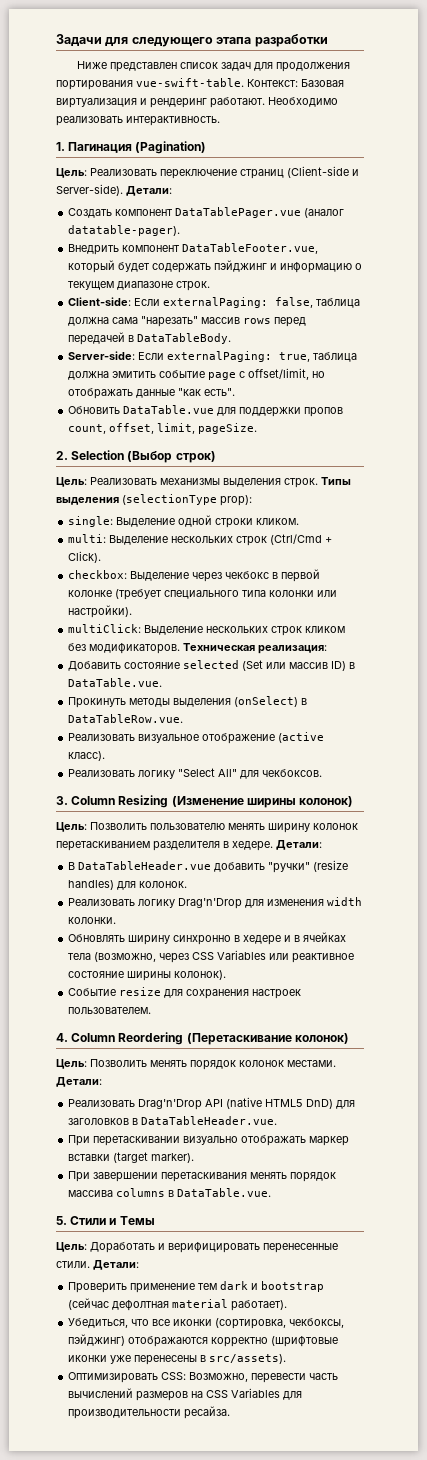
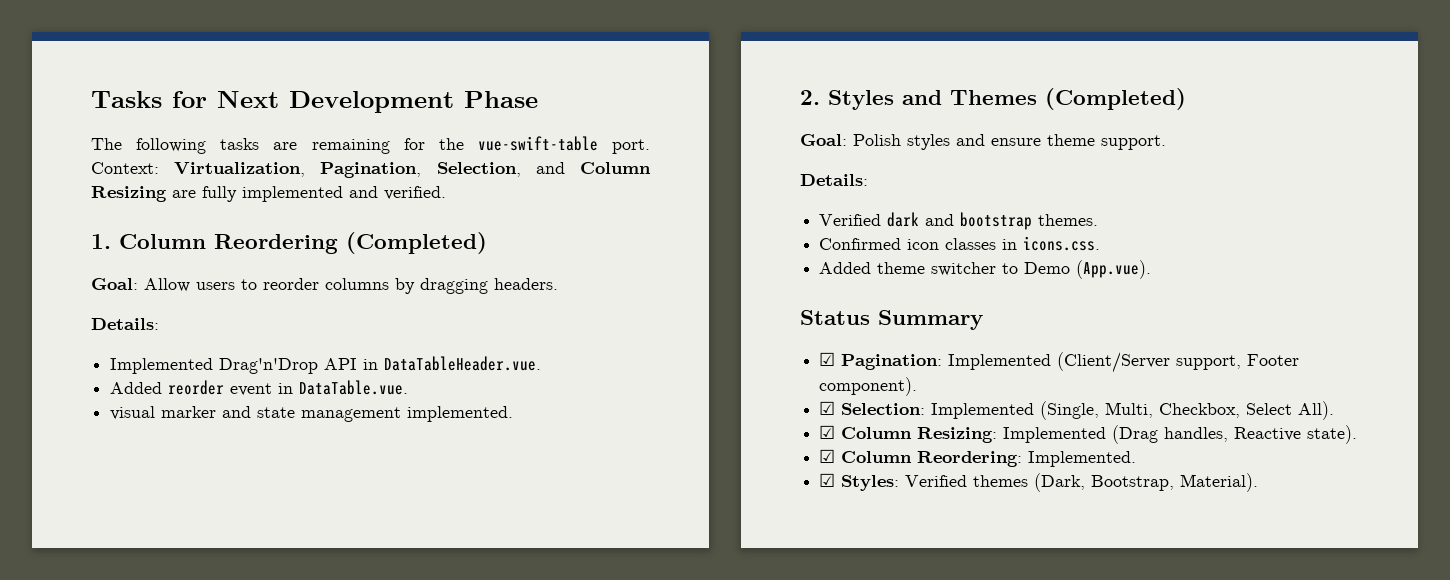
- Задачи для следующего этапа разработки
- Ниже представлен список задач для продолжения портирования vue-swift-table. Контекст: Базовая виртуализация и рендеринг работают. Необходимо реализовать интерактивность.
- 1. Пагинация (Pagination)
- Цель: Реализовать переключение страниц (Client-side и Server-side). Детали:
- Создать компонент DataTablePager.vue (аналог datatable-pager).
- Внедрить компонент DataTableFooter.vue, который будет содержать пэйджинг и информацию о текущем диапазоне строк.
- Client-side: Если externalPaging: false, таблица должна сама "нарезать" массив rows перед передачей в DataTableBody.
- Server-side: Если externalPaging: true, таблица должна эмитить событие page с offset/limit, но отображать данные "как есть".
- Обновить DataTable.vue для поддержки пропов count, offset, limit, pageSize.
- 2. Selection (Выбор строк)
- Цель: Реализовать механизмы выделения строк. Типы выделения (selectionType prop):
- single: Выделение одной строки кликом.
- multi: Выделение нескольких строк (Ctrl/Cmd + Click).
- checkbox: Выделение через чекбокс в первой колонке (требует специального типа колонки или настройки).
- multiClick: Выделение нескольких строк кликом без модификаторов. Техническая реализация:
- Добавить состояние selected (Set или массив ID) в DataTable.vue.
- Прокинуть методы выделения (onSelect) в DataTableRow.vue.
- Реализовать визуальное отображение (active класс).
- Реализовать логику "Select All" для чекбоксов.
- 3. Column Resizing (Изменение ширины колонок)
- Цель: Позволить пользователю менять ширину колонок перетаскиванием разделителя в хедере. Детали:
- В DataTableHeader.vue добавить "ручки" (resize handles) для колонок.
- Реализовать логику Drag'n'Drop для изменения width колонки.
- Обновлять ширину синхронно в хедере и в ячейках тела (возможно, через CSS Variables или реактивное состояние ширины колонок).
- Событие resize для сохранения настроек пользователем.
- 4. Column Reordering (Перетаскивание колонок)
- Цель: Позволить менять порядок колонок местами. Детали:
- Реализовать Drag'n'Drop API (native HTML5 DnD) для заголовков в DataTableHeader.vue.
- При перетаскивании визуально отображать маркер вставки (target marker).
- При завершении перетаскивания менять порядок массива columns в DataTable.vue.
- 5. Стили и Темы
- Цель: Доработать и верифицировать перенесенные стили. Детали:
- Проверить применение тем dark и bootstrap (сейчас дефолтная material работает).
- Убедиться, что все иконки (сортировка, чекбоксы, пэйджинг) отображаются корректно (шрифтовые иконки уже перенесены в src/assets).
- Оптимизировать CSS: Возможно, перевести часть вычислений размеров на CSS Variables для производительности ресайза.
+ Tasks for Next Development Phase
+ The following tasks are remaining for the vue-swift-table port. Context: Virtualization, Pagination, Selection, and Column Resizing are fully implemented and verified.
+ 1. Column Reordering (Completed)
+ Goal: Allow users to reorder columns by dragging headers.
+ Details:
+ Implemented Drag'n'Drop API in DataTableHeader.vue.
+ Added reorder event in DataTable.vue.
+ visual marker and state management implemented.
+ 2. Styles and Themes (Completed)
+ Goal: Polish styles and ensure theme support.
+ Details:
+ Verified dark and bootstrap themes.
+ Confirmed icon classes in icons.css.
+ Added theme switcher to Demo (App.vue).
+ Status Summary
+ ☑ Pagination: Implemented (Client/Server support, Footer component).
+ ☑ Selection: Implemented (Single, Multi, Checkbox, Select All).
+ ☑ Column Resizing: Implemented (Drag handles, Reactive state).
+ ☑ Column Reordering: Implemented.
+ ☑ Styles: Verified themes (Dark, Bootstrap, Material).

